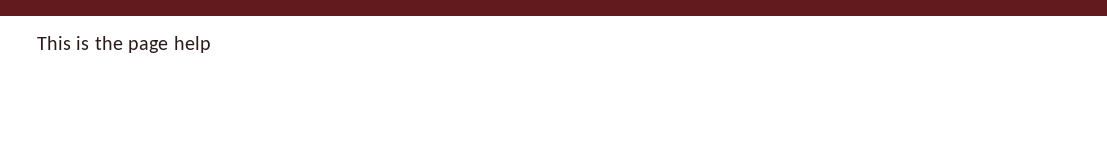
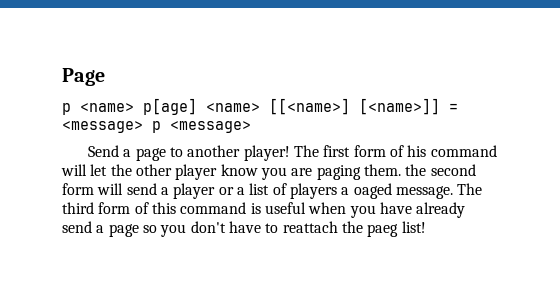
- This is the page help
+ Page
+ p <name> p[age] <name> [[<name>] [<name>]] = <message> p <message>
+ Send a page to another player! The first form of his command will let the other player know you are paging them. the second form will send a player or a list of players a oaged message. The third form of this command is useful when you have already send a page so you don't have to reattach the paeg list!

